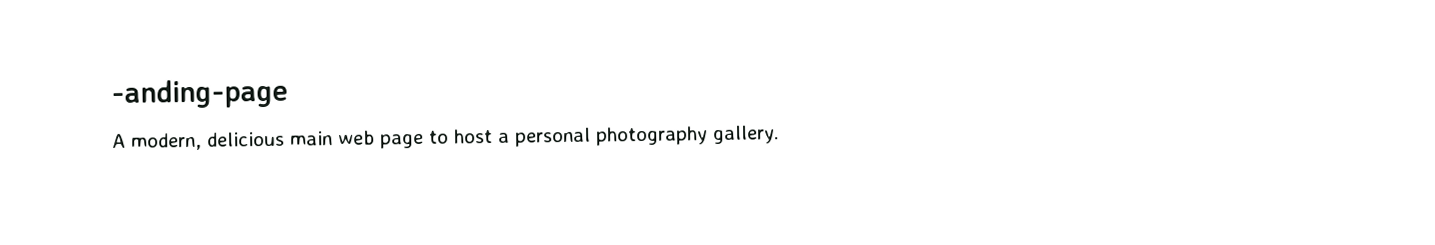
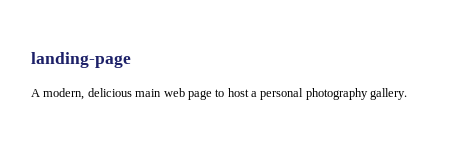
- -anding-page
+ landing-page

